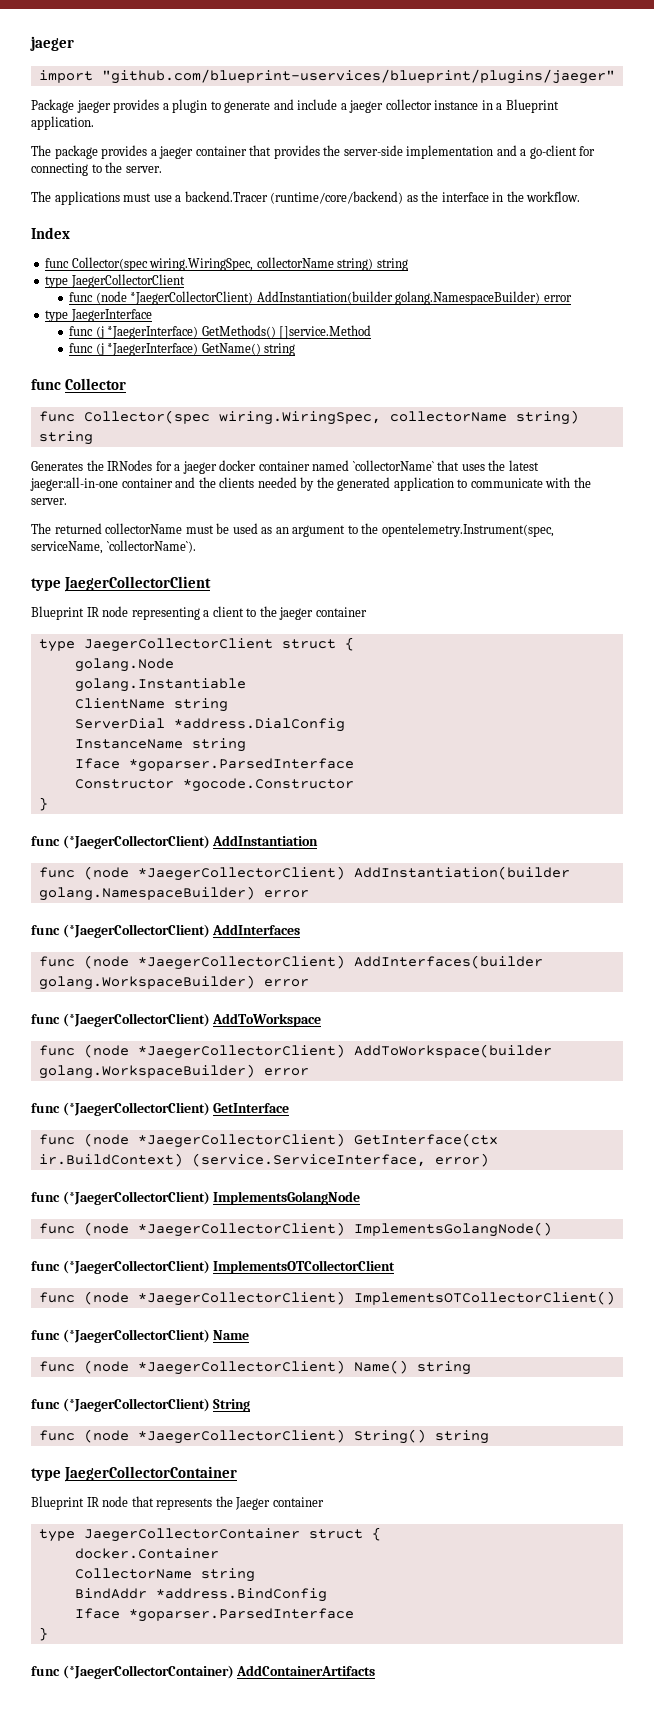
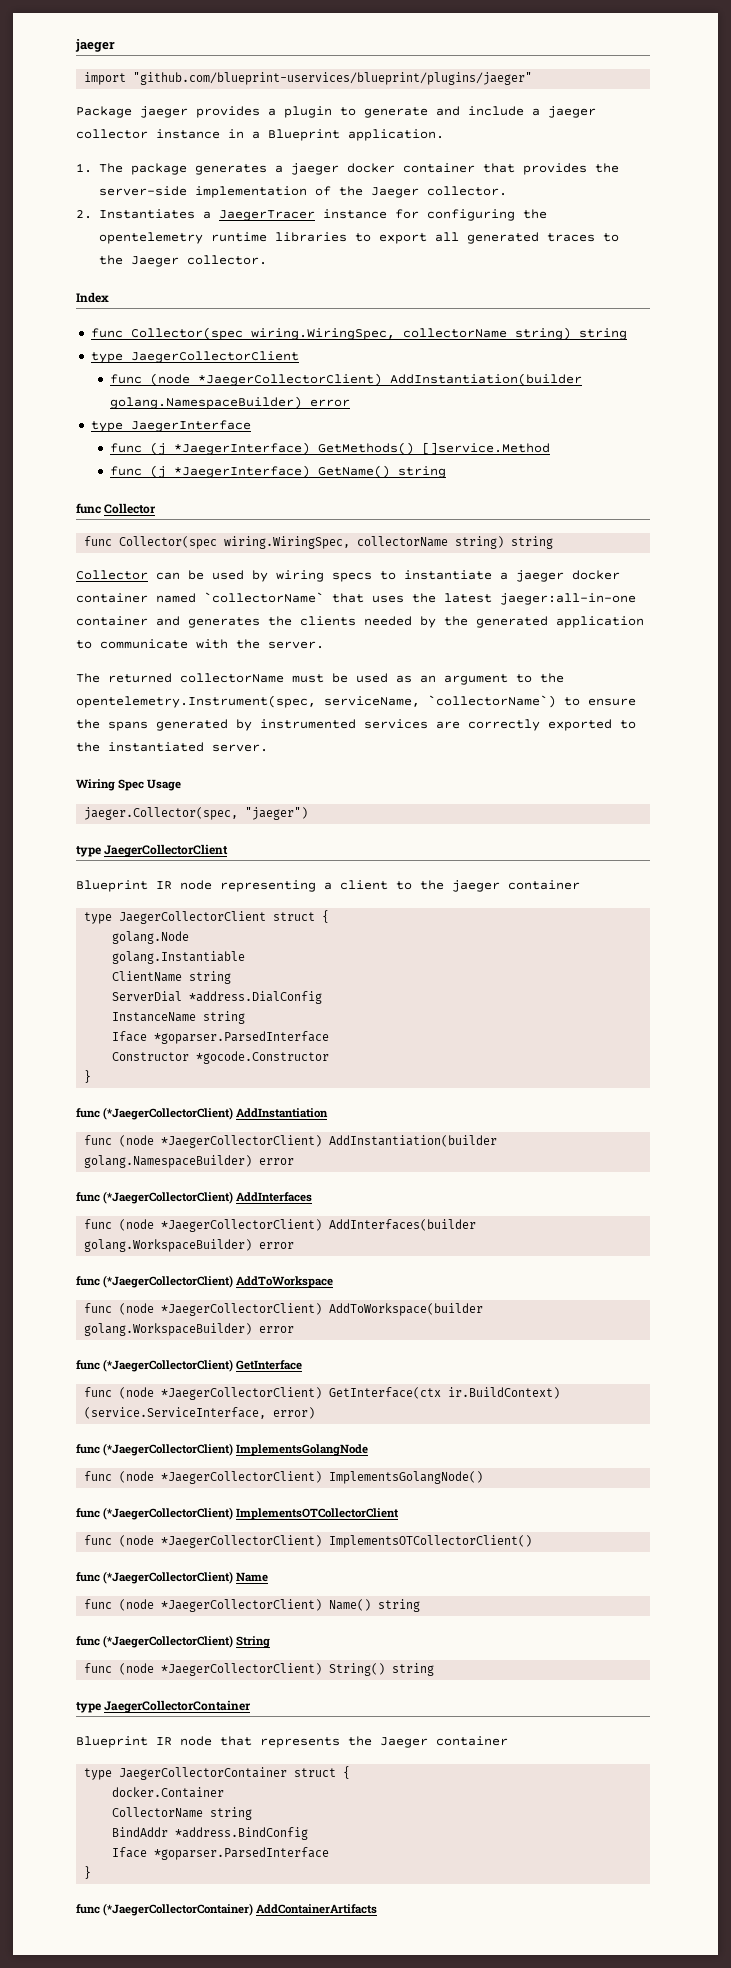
- The package provides a jaeger container that provides the server-side implementation and a go-client for connecting to the server.
- The applications must use a backend.Tracer (runtime/core/backend) as the interface in the workflow.
+ 1. The package generates a jaeger docker container that provides the server-side implementation of the Jaeger collector.
+ 2. Instantiates a JaegerTracer instance for configuring the opentelemetry runtime libraries to export all generated traces to the Jaeger collector.
- Generates the IRNodes for a jaeger docker container named `collectorName` that uses the latest jaeger:all-in-one container and the clients needed by the generated application to communicate with the server.
+ Collector can be used by wiring specs to instantiate a jaeger docker container named `collectorName` that uses the latest jaeger:all-in-one container and generates the clients needed by the generated application to communicate with the server.
- The returned collectorName must be used as an argument to the opentelemetry.Instrument(spec, serviceName, `collectorName`).
+ The returned collectorName must be used as an argument to the opentelemetry.Instrument(spec, serviceName, `collectorName`) to ensure the spans generated by instrumented services are correctly exported to the instantiated server.
+ Wiring Spec Usage
+ jaeger.Collector(spec, "jaeger")

